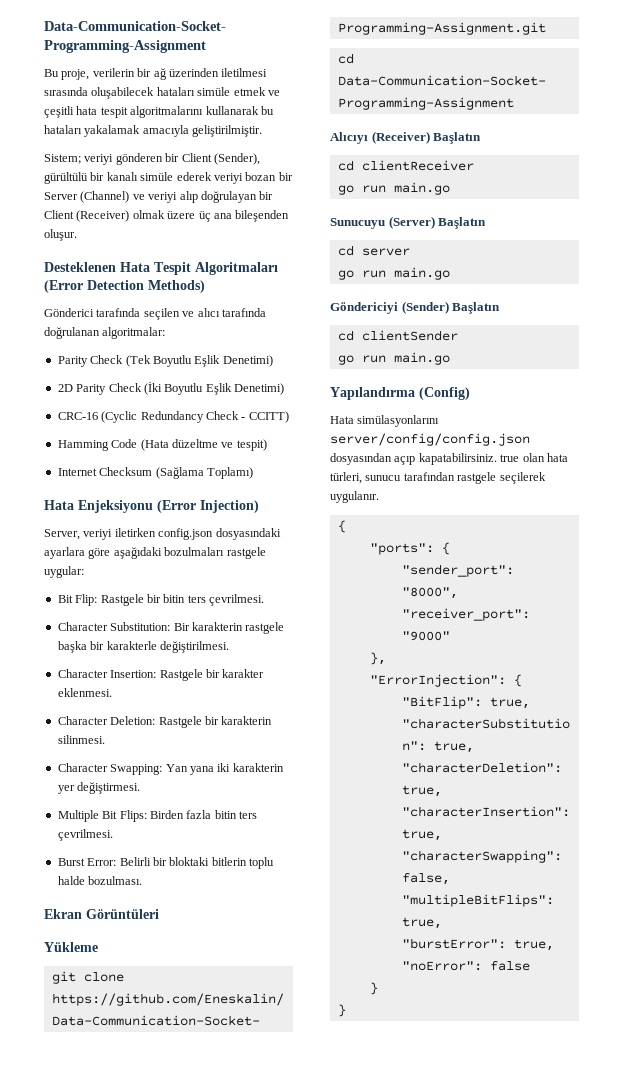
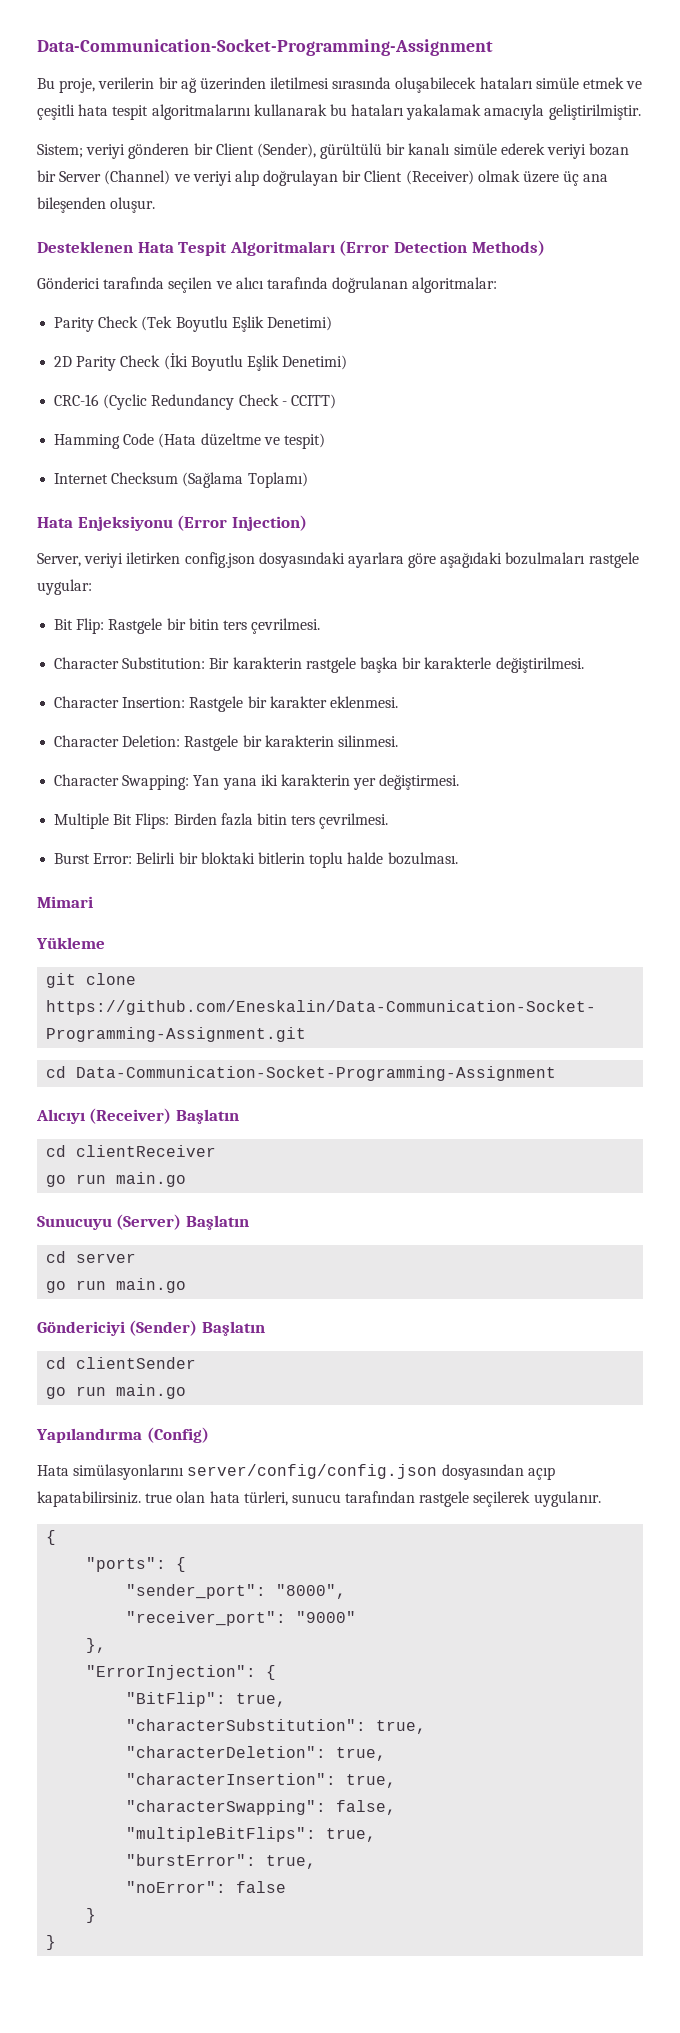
- Ekran Görüntüleri
+ Mimari

